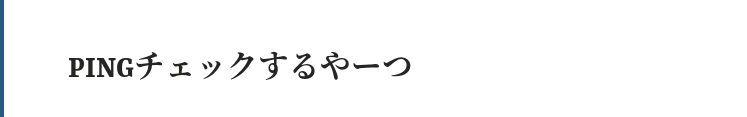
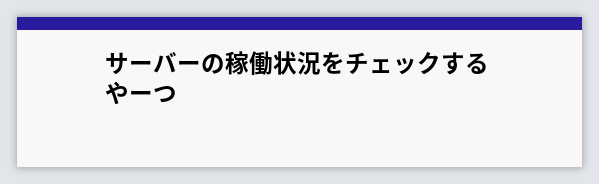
- PINGチェックするやーつ
+ サーバーの稼働状況をチェックするやーつ

